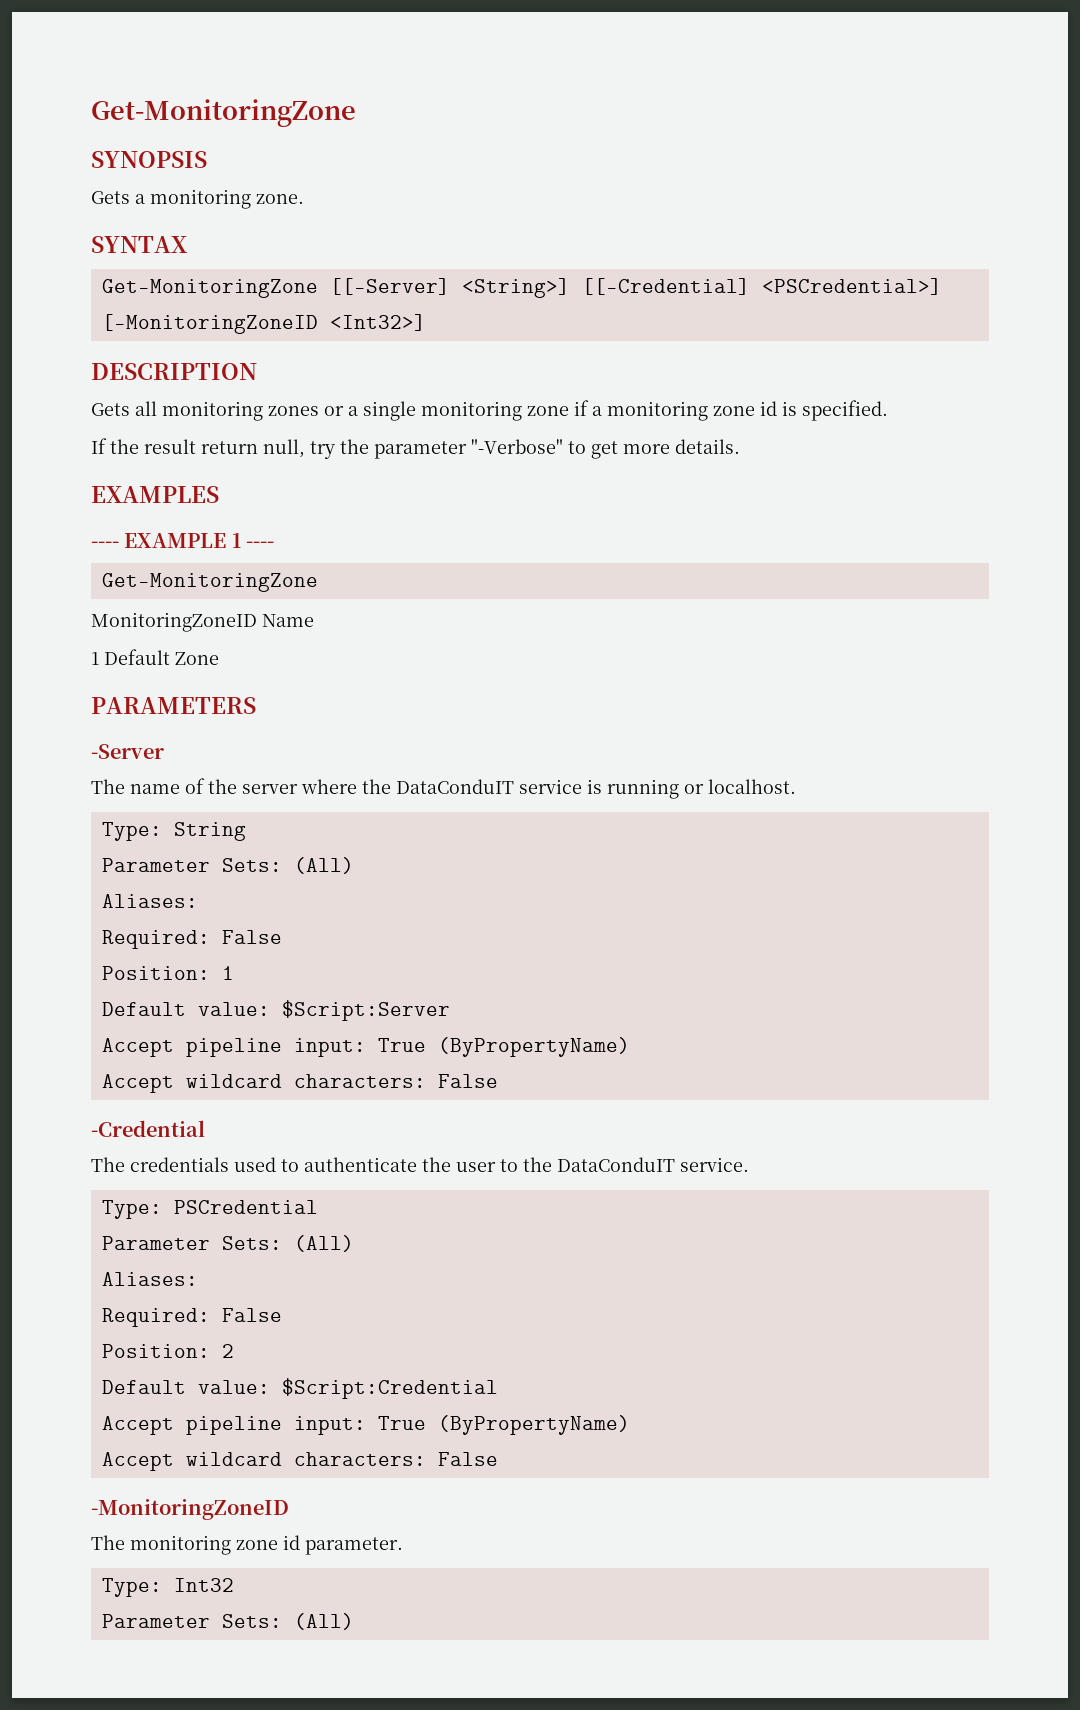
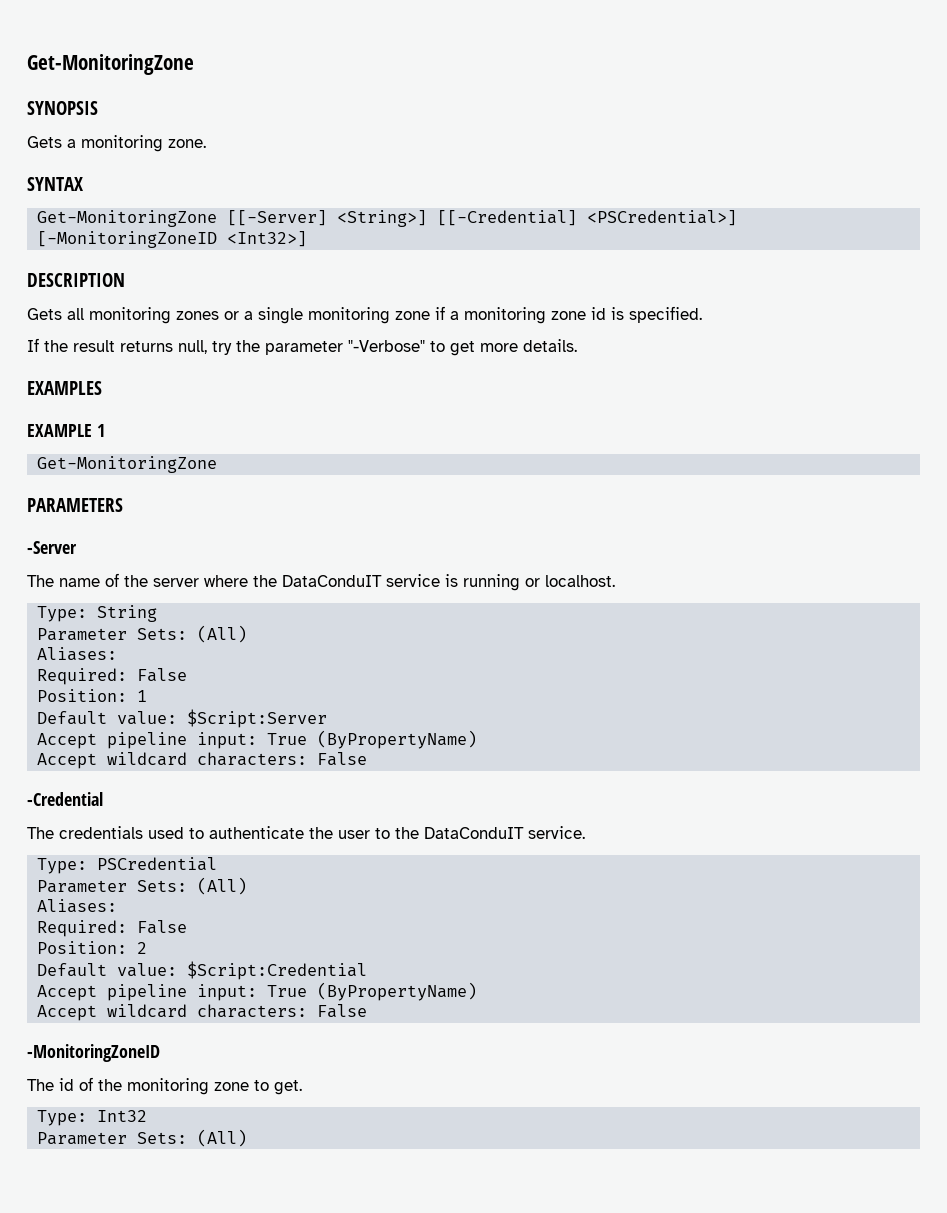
- If the result return null, try the parameter "-Verbose" to get more details.
+ If the result returns null, try the parameter "-Verbose" to get more details.
- ---- EXAMPLE 1 ----
+ EXAMPLE 1
  Get-MonitoringZone
- MonitoringZoneID Name
- 1 Default Zone
- The monitoring zone id parameter.
+ The id of the monitoring zone to get.

